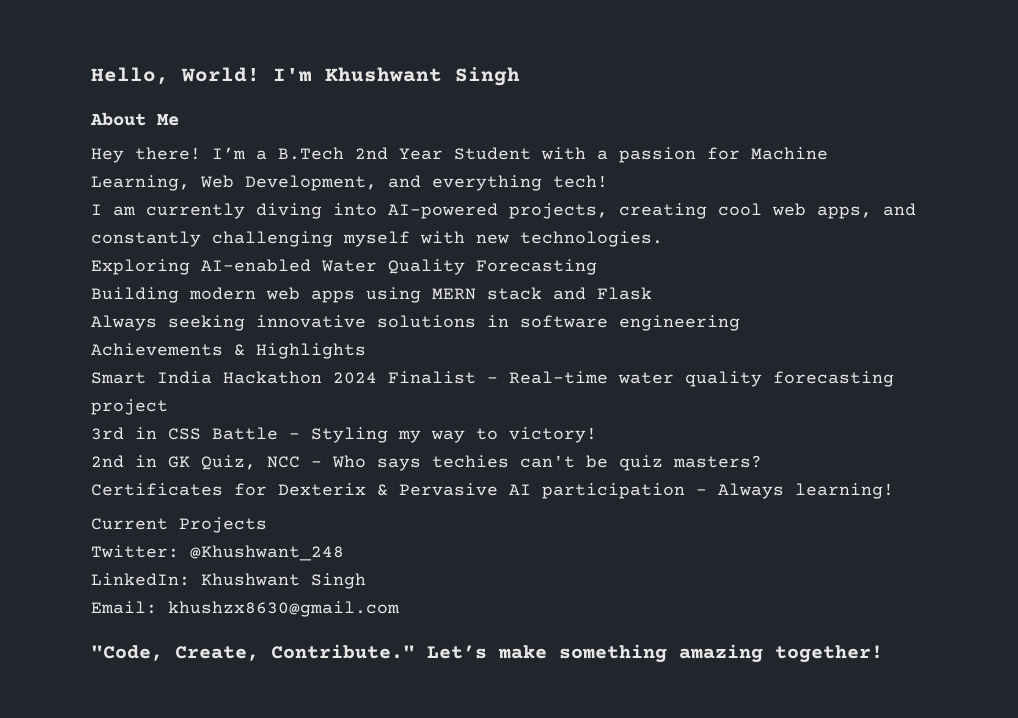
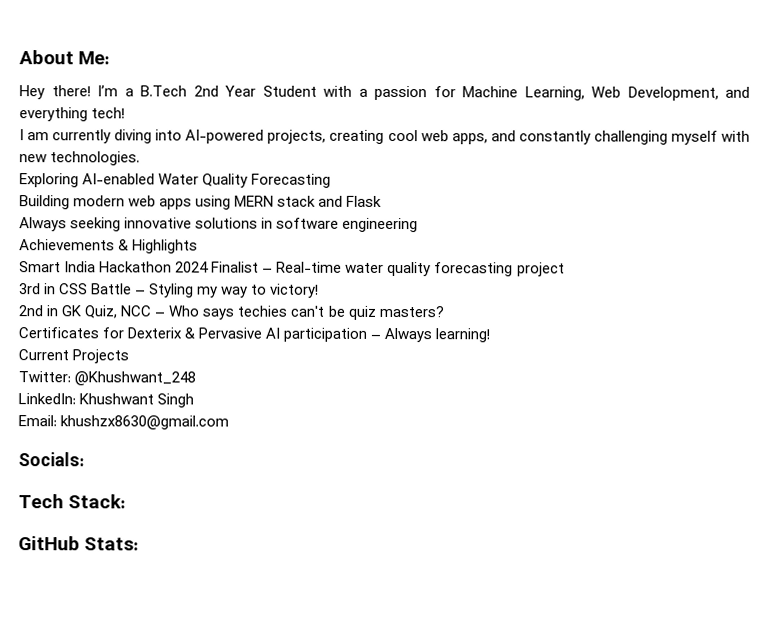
- Hello, World! I'm Khushwant Singh
- About Me
+ About Me:
- "Code, Create, Contribute." Let’s make something amazing together!
+ Socials:
+ Tech Stack:
+ GitHub Stats:

